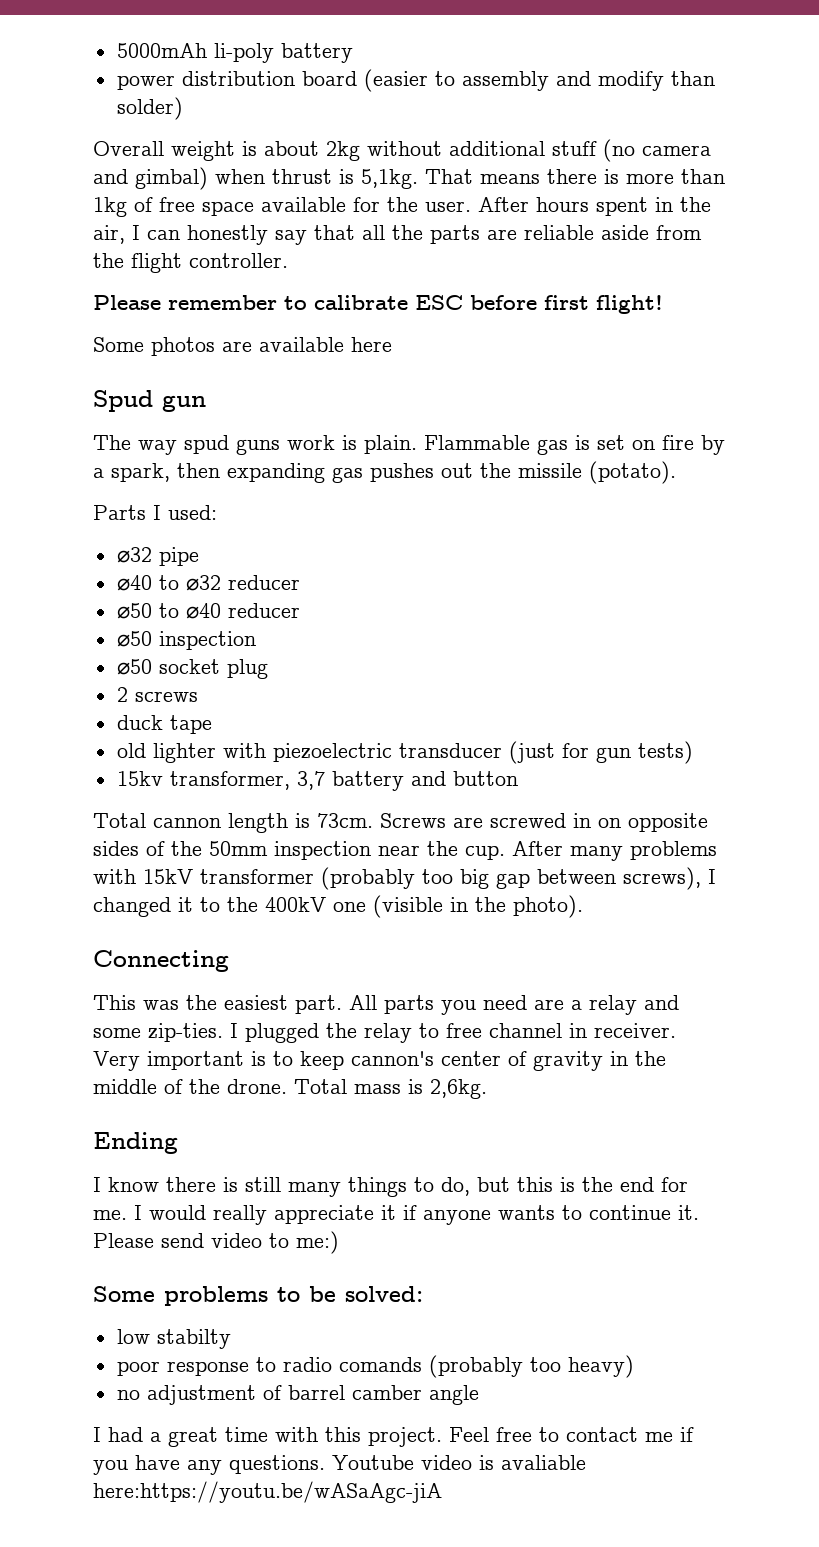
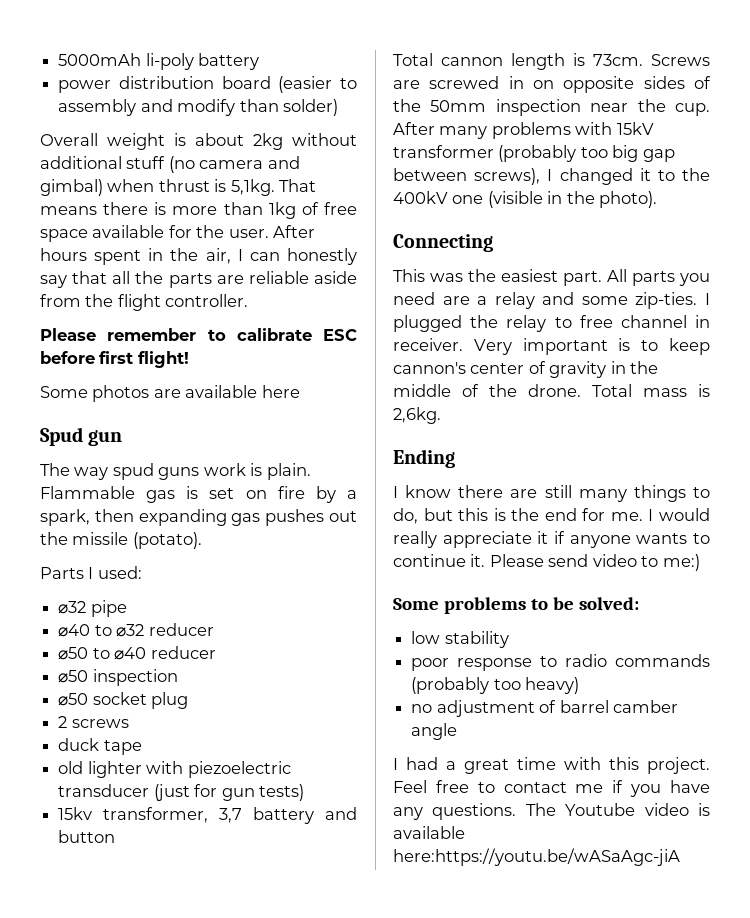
- I know there is still many things to do, but this is the end for me.
+ I know there are still many things to do, but this is the end for me.
- low stabilty
+ low stability
- poor response to radio comands (probably too heavy)
+ poor response to radio commands (probably too heavy)
- Youtube video is avaliable here:https://youtu.be/wASaAgc-jiA
+ The Youtube video is available here:https://youtu.be/wASaAgc-jiA

